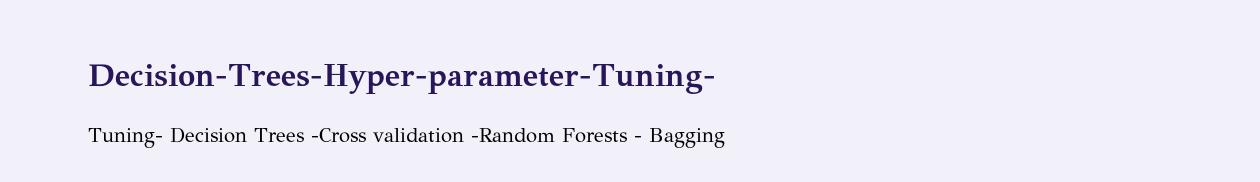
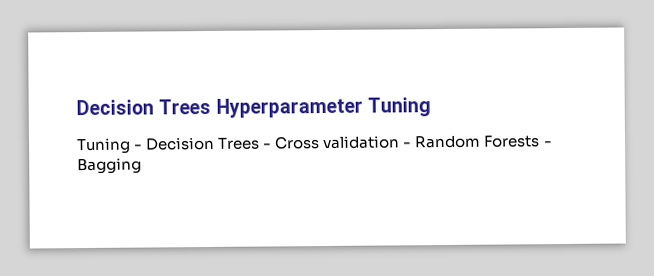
- Decision-Trees-Hyper-parameter-Tuning-
- Tuning- Decision Trees -Cross validation -Random Forests - Bagging
+ Decision Trees Hyperparameter Tuning
+ Tuning - Decision Trees - Cross validation - Random Forests - Bagging

